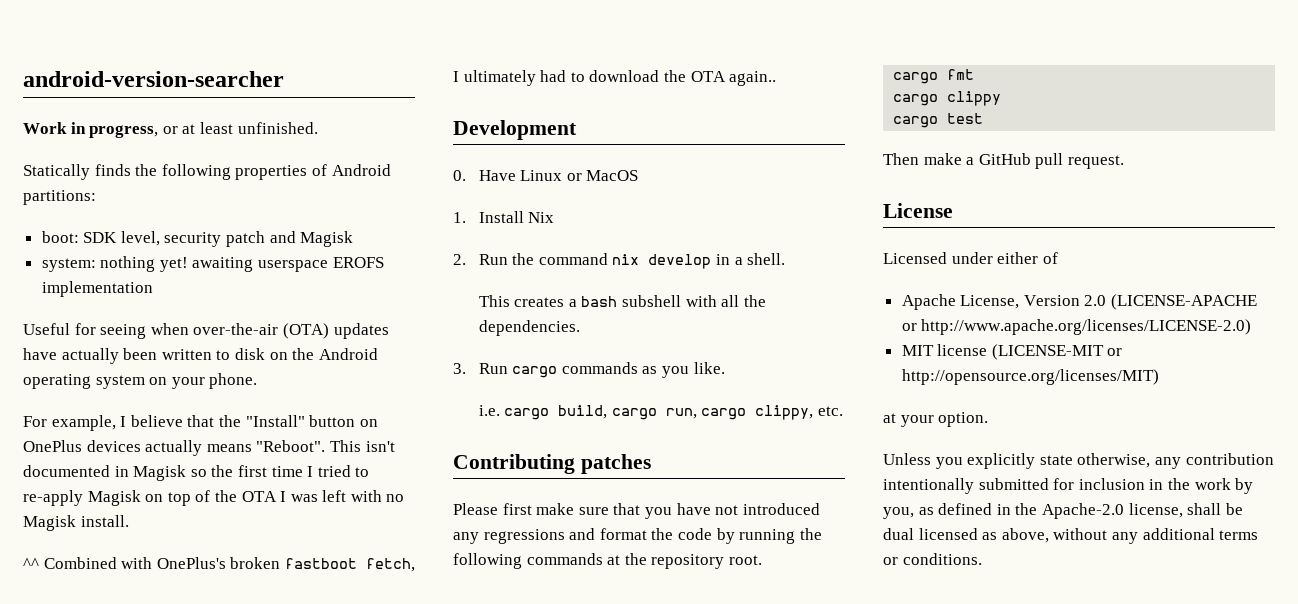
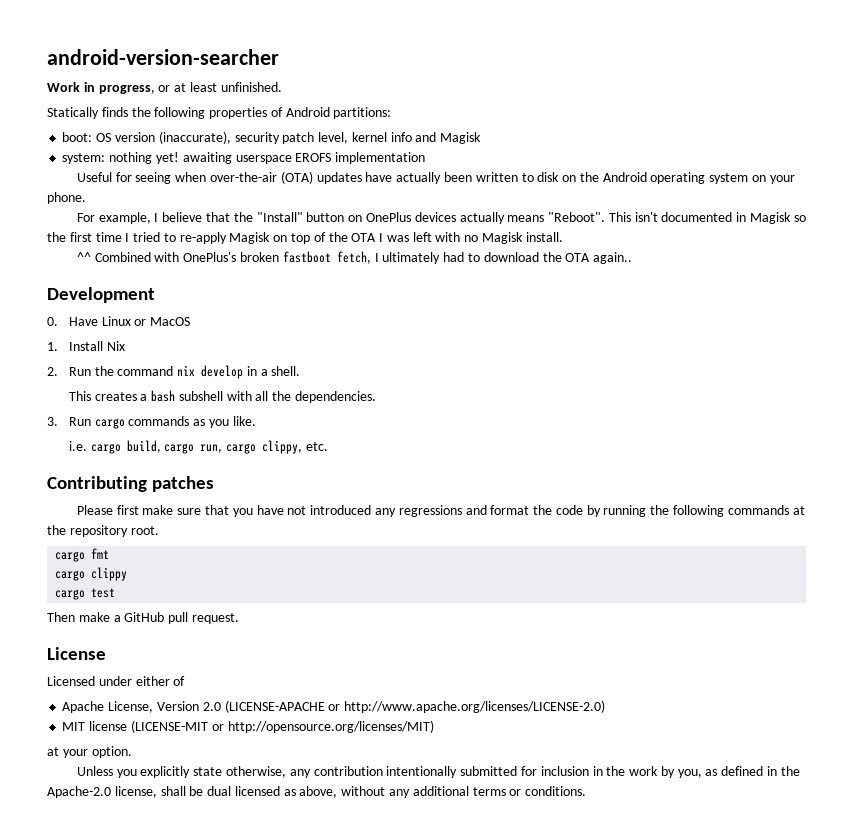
- boot: SDK level, security patch and Magisk
+ boot: OS version (inaccurate), security patch level, kernel info and Magisk

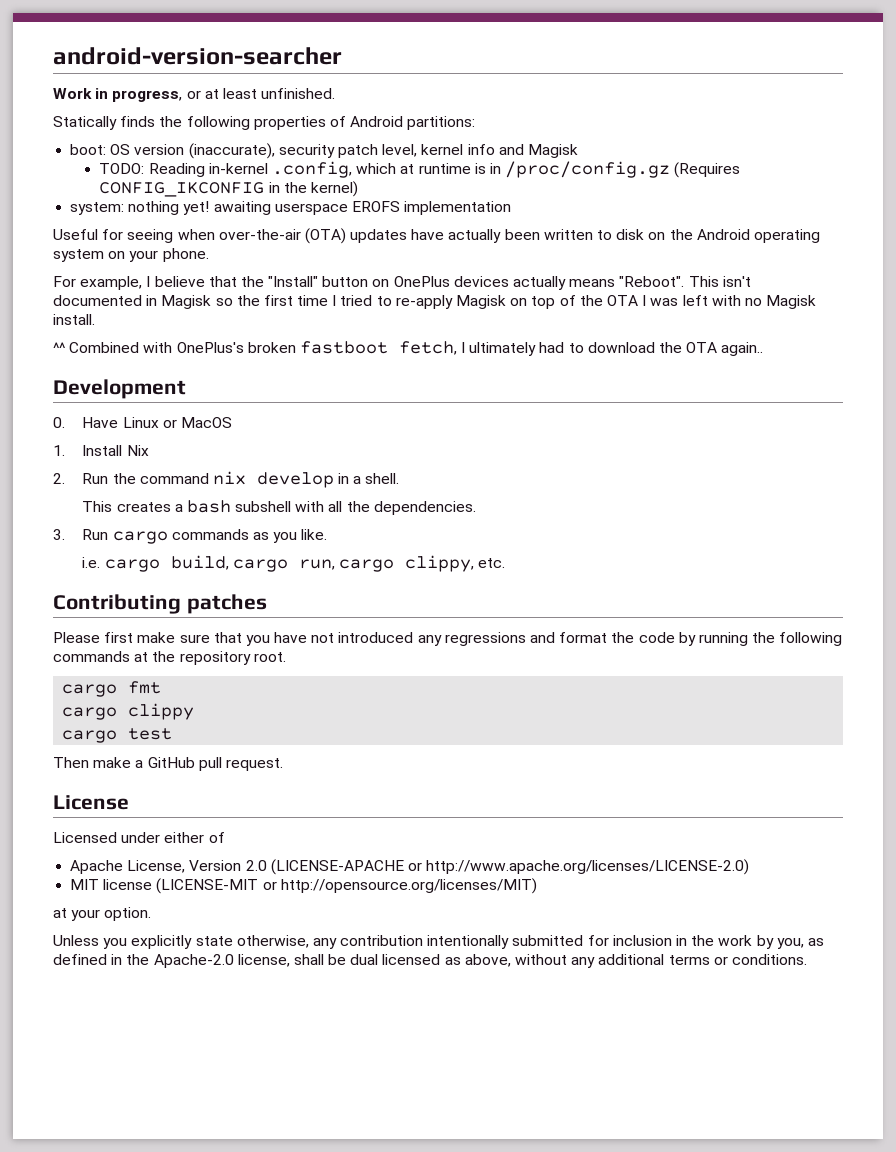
+ TODO: Reading in-kernel .config, which at runtime is in /proc/config.gz (Requires CONFIG_IKCONFIG in the kernel)

